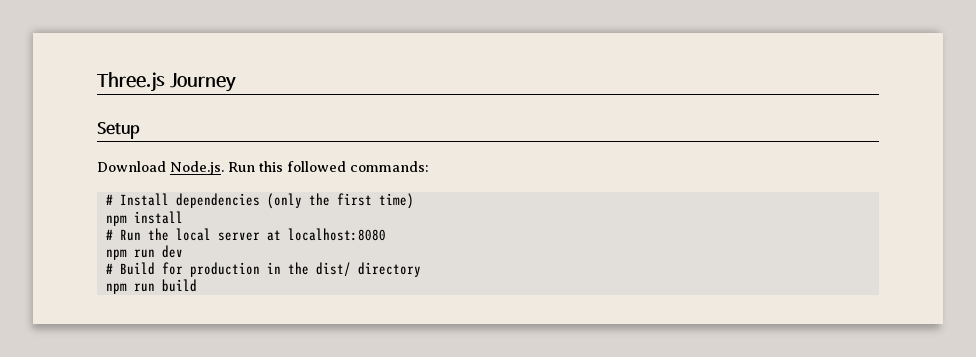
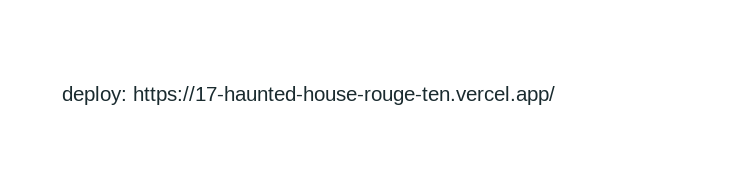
- Three.js Journey
- Setup
- Download Node.js. Run this followed commands:
- # Install dependencies (only the first time)
- npm install
- # Run the local server at localhost:8080
- npm run dev
- # Build for production in the dist/ directory
- npm run build
+ deploy: https://17-haunted-house-rouge-ten.vercel.app/

